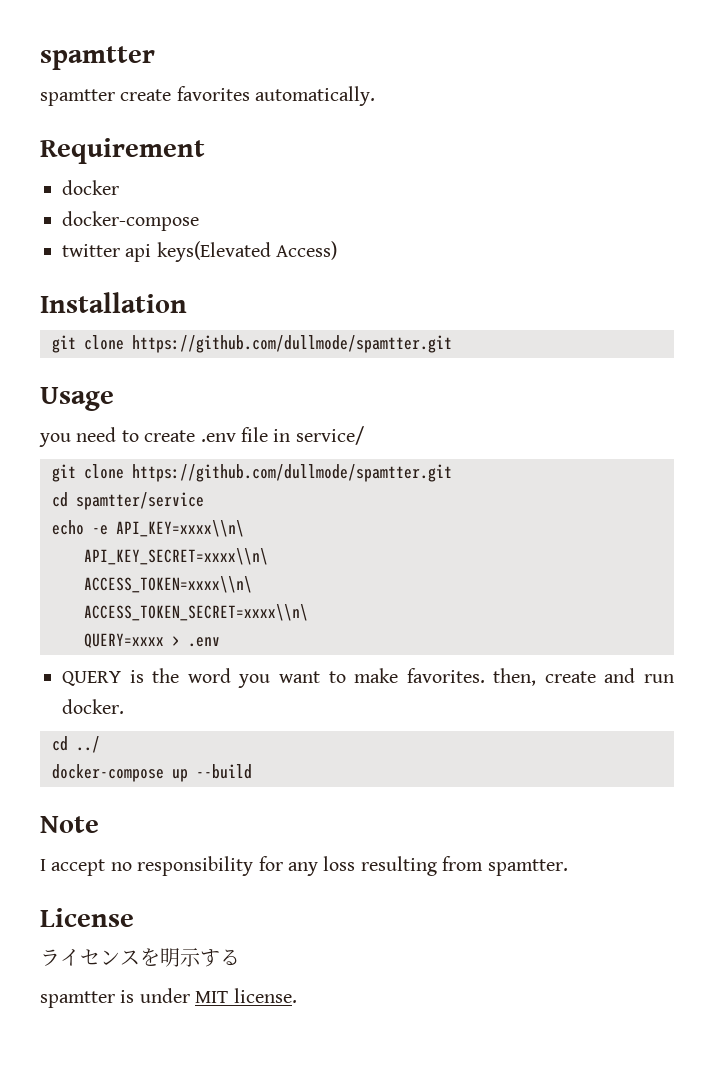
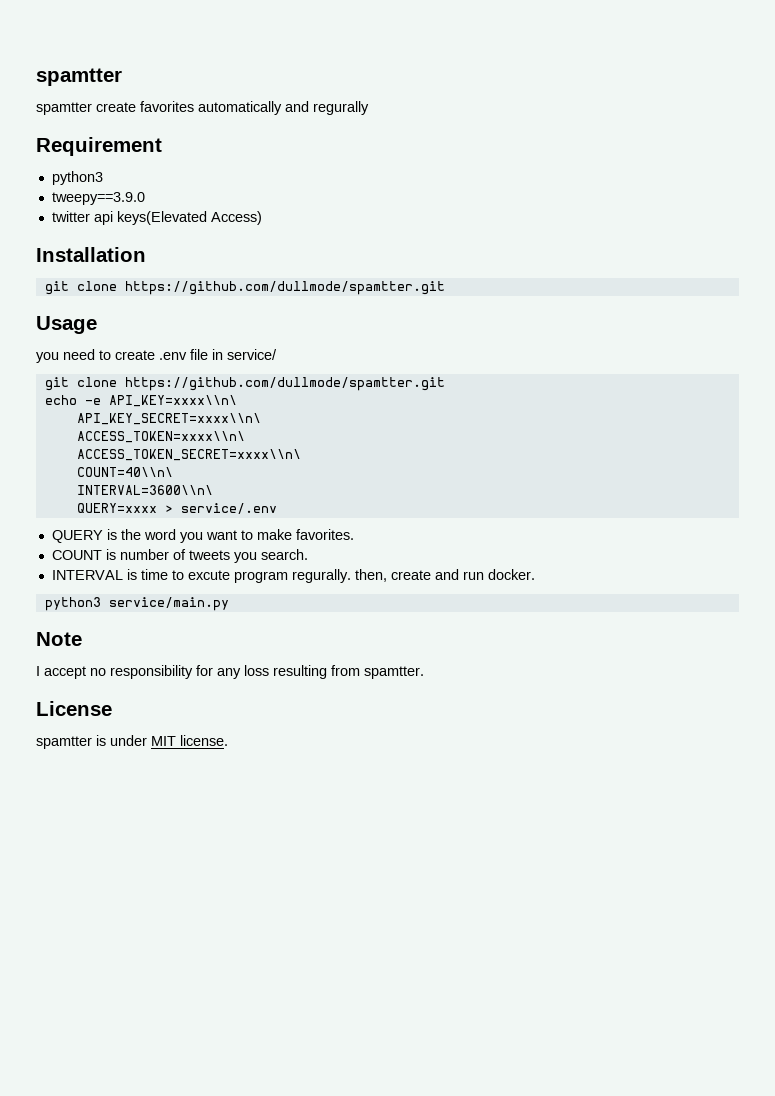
- spamtter create favorites automatically.
+ spamtter create favorites automatically and regurally
  Requirement
- docker
- docker-compose
+ python3
+ tweepy==3.9.0
- cd spamtter/service
+ COUNT=40\\n\
+ INTERVAL=3600\\n\
- QUERY=xxxx > .env
+ QUERY=xxxx > service/.env
- QUERY is the word you want to make favorites. then, create and run docker.
+ QUERY is the word you want to make favorites.
+ COUNT is number of tweets you search.
+ INTERVAL is time to excute program regurally. then, create and run docker.
- cd ../
- docker-compose up --build
+ python3 service/main.py
- ライセンスを明示する

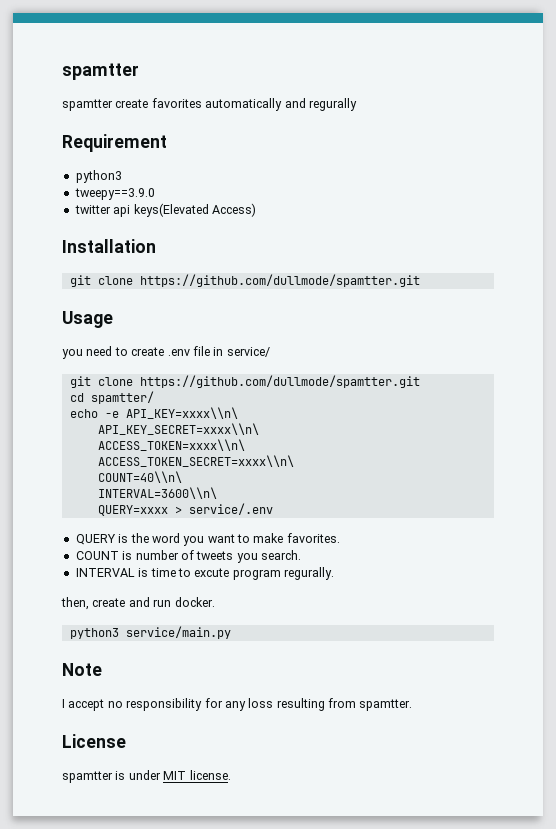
+ cd spamtter/
- INTERVAL is time to excute program regurally. then, create and run docker.
+ INTERVAL is time to excute program regurally.
+ then, create and run docker.

